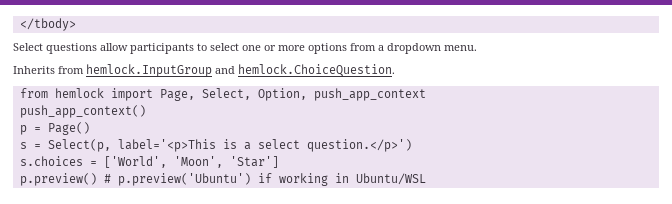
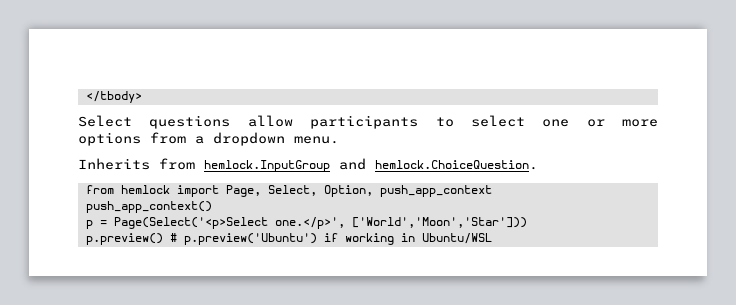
- p = Page()
- s = Select(p, label='<p>This is a select question.</p>')
- s.choices = ['World', 'Moon', 'Star']
+ p = Page(Select('<p>Select one.</p>', ['World','Moon','Star']))

